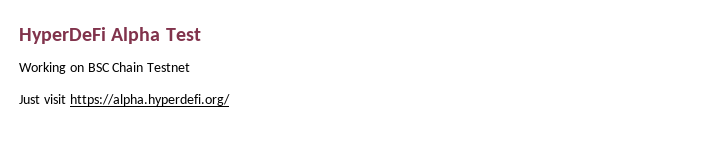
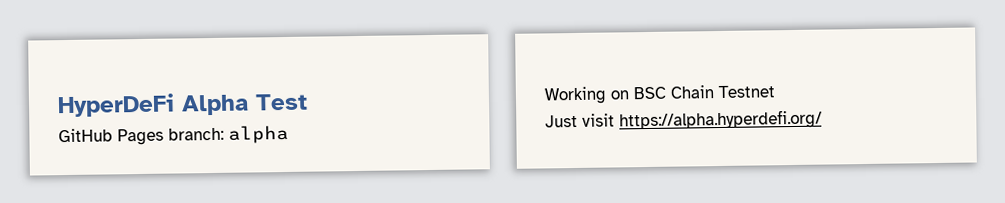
+ GitHub Pages branch: alpha

